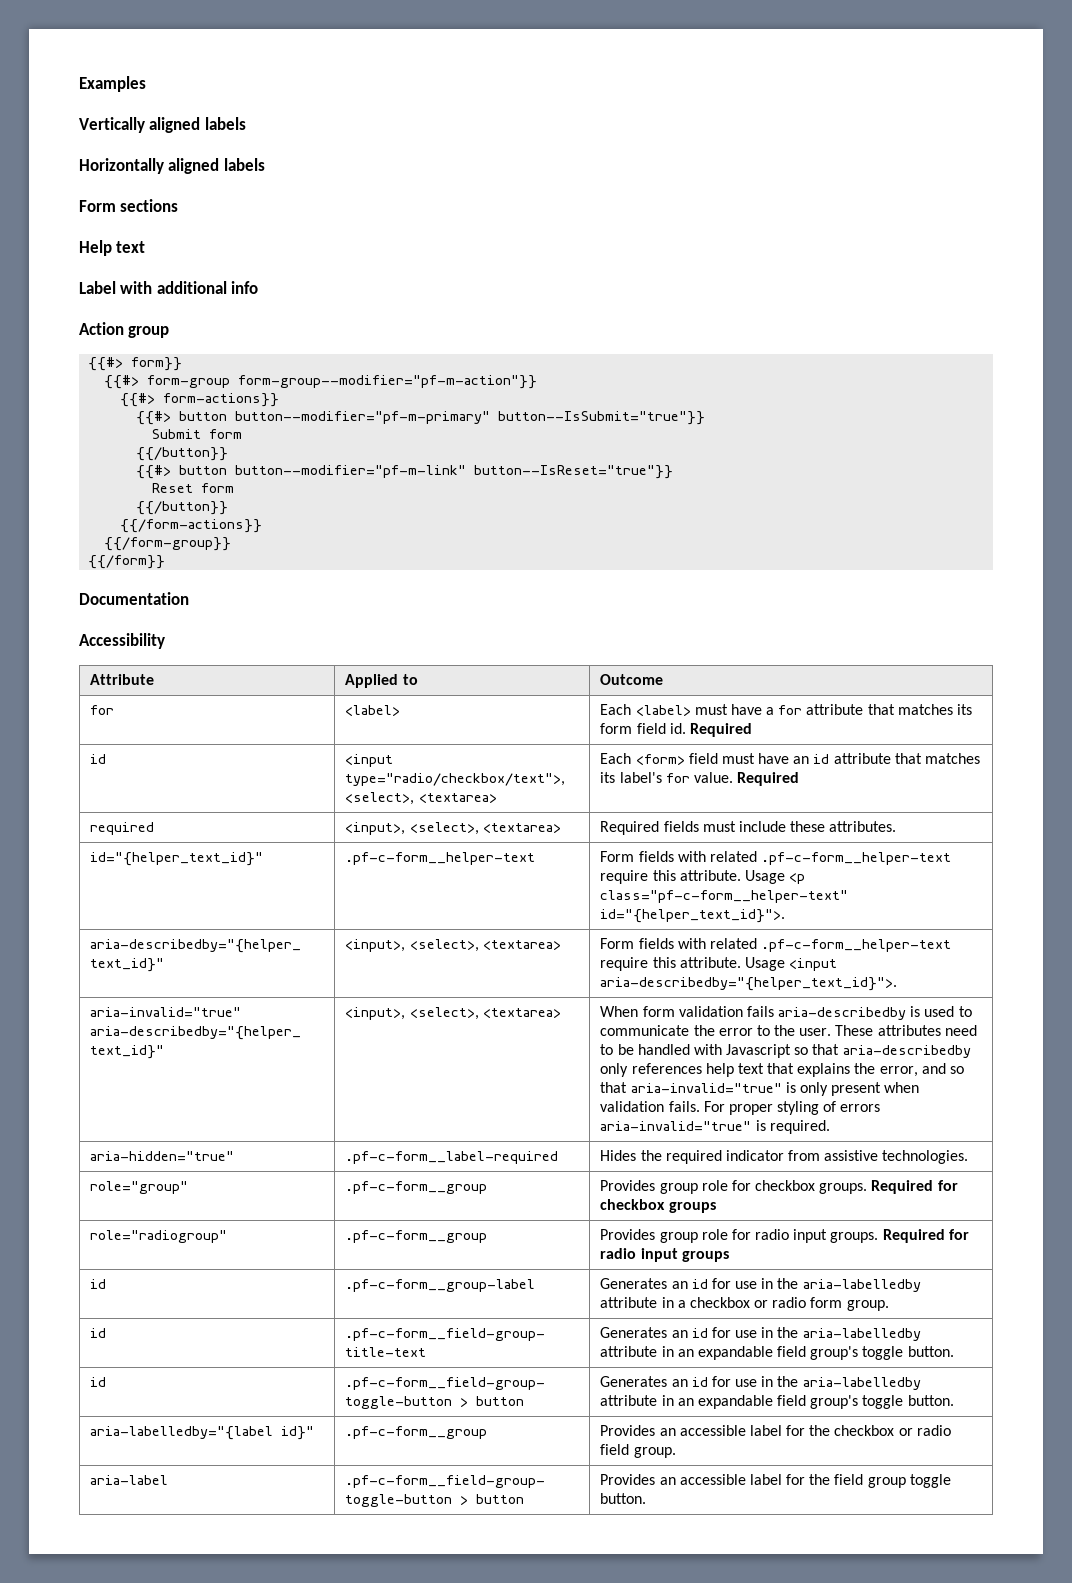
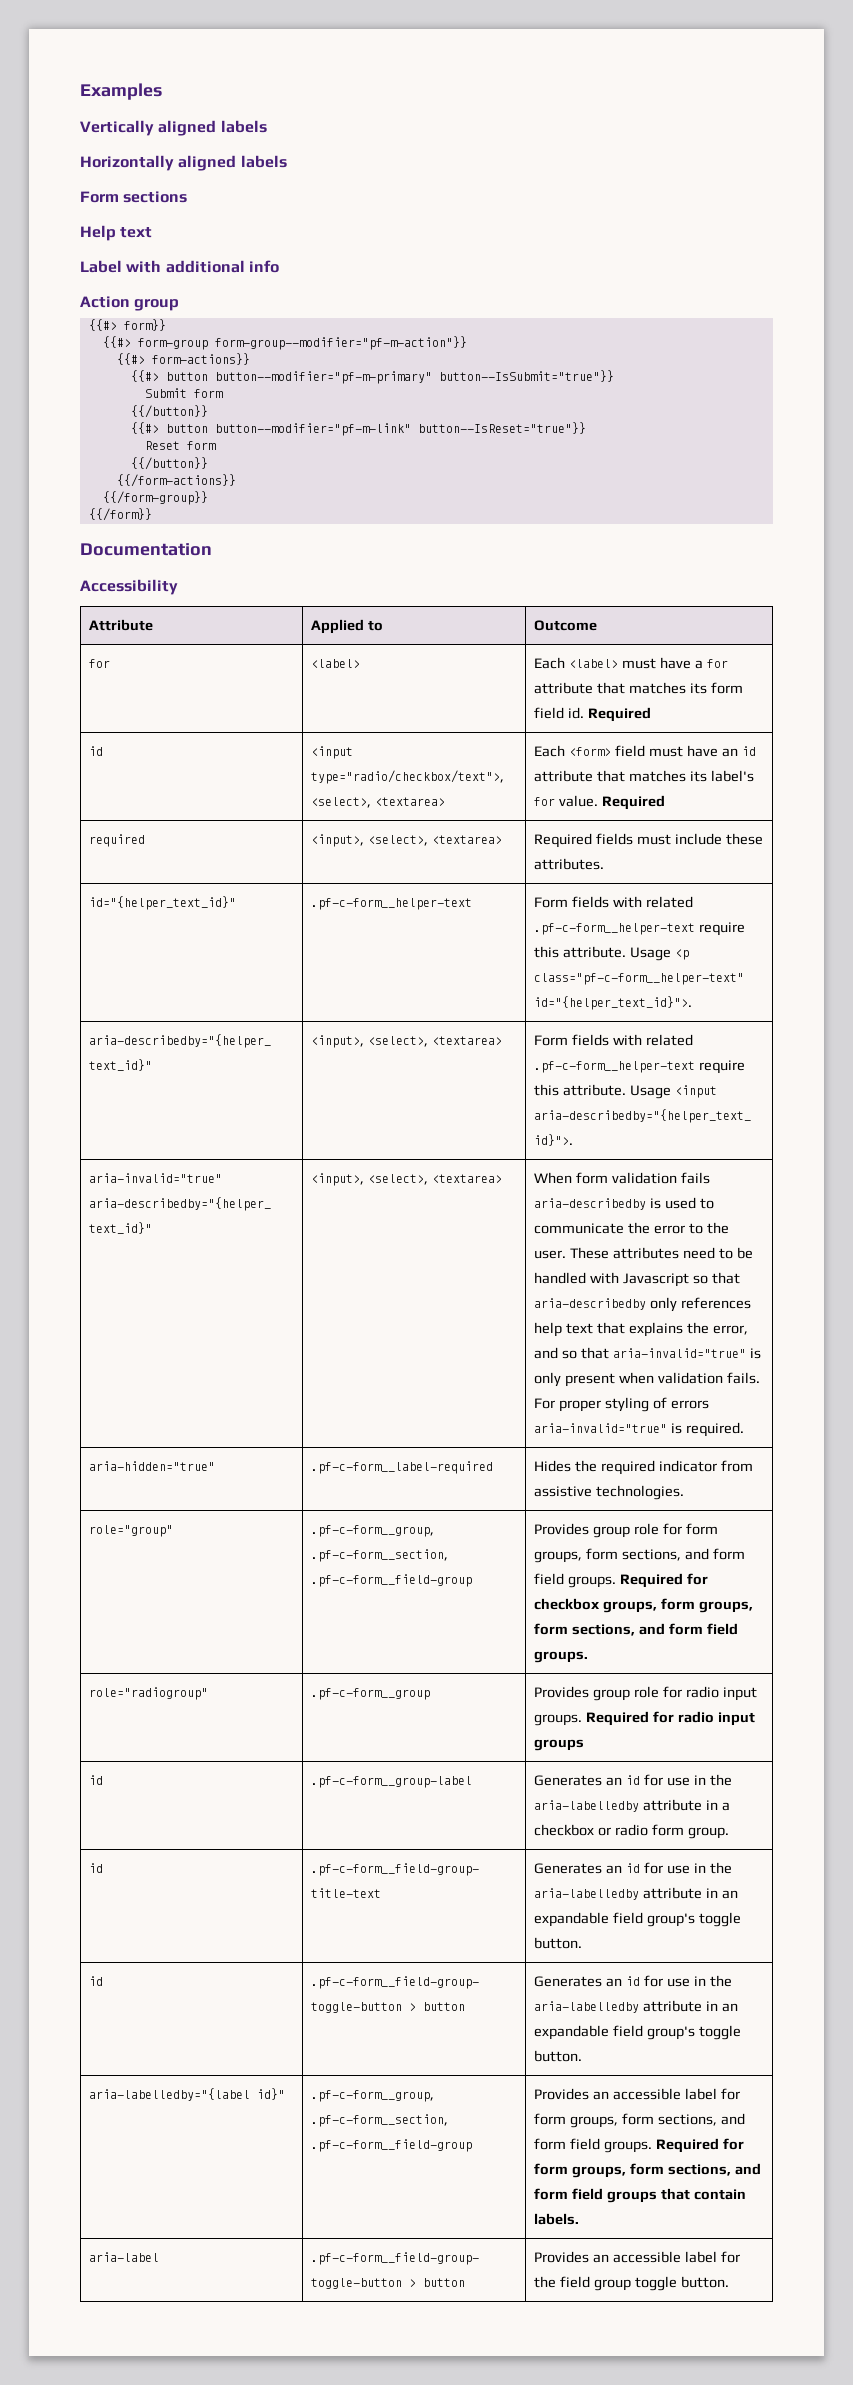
- role="group" | .pf-c-form__group | Provides group role for checkbox groups. Required for checkbox groups
+ role="group" | .pf-c-form__group, .pf-c-form__section, .pf-c-form__field-group | Provides group role for form groups, form sections, and form field groups. Required for checkbox groups, form groups, form sections, and form field groups.
- aria-labelledby="{label id}" | .pf-c-form__group | Provides an accessible label for the checkbox or radio field group.
+ aria-labelledby="{label id}" | .pf-c-form__group, .pf-c-form__section, .pf-c-form__field-group | Provides an accessible label for form groups, form sections, and form field groups. Required for form groups, form sections, and form field groups that contain labels.

